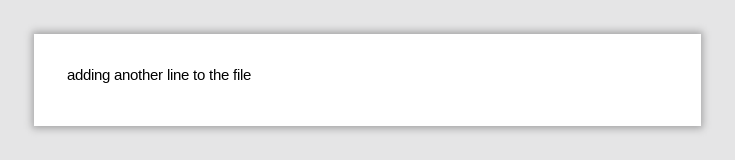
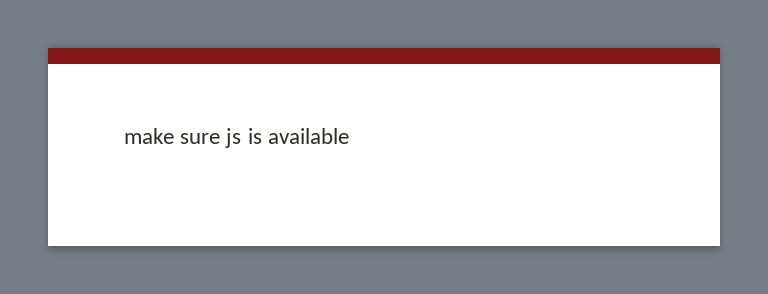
- adding another line to the file
+ make sure js is available

